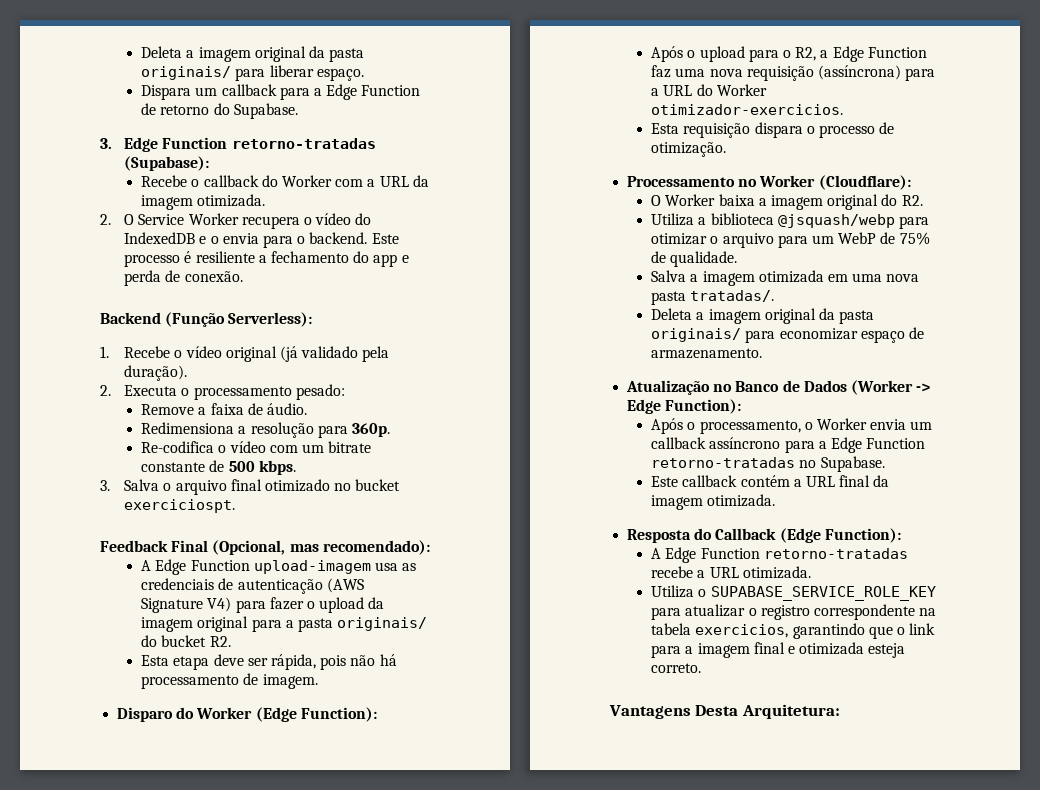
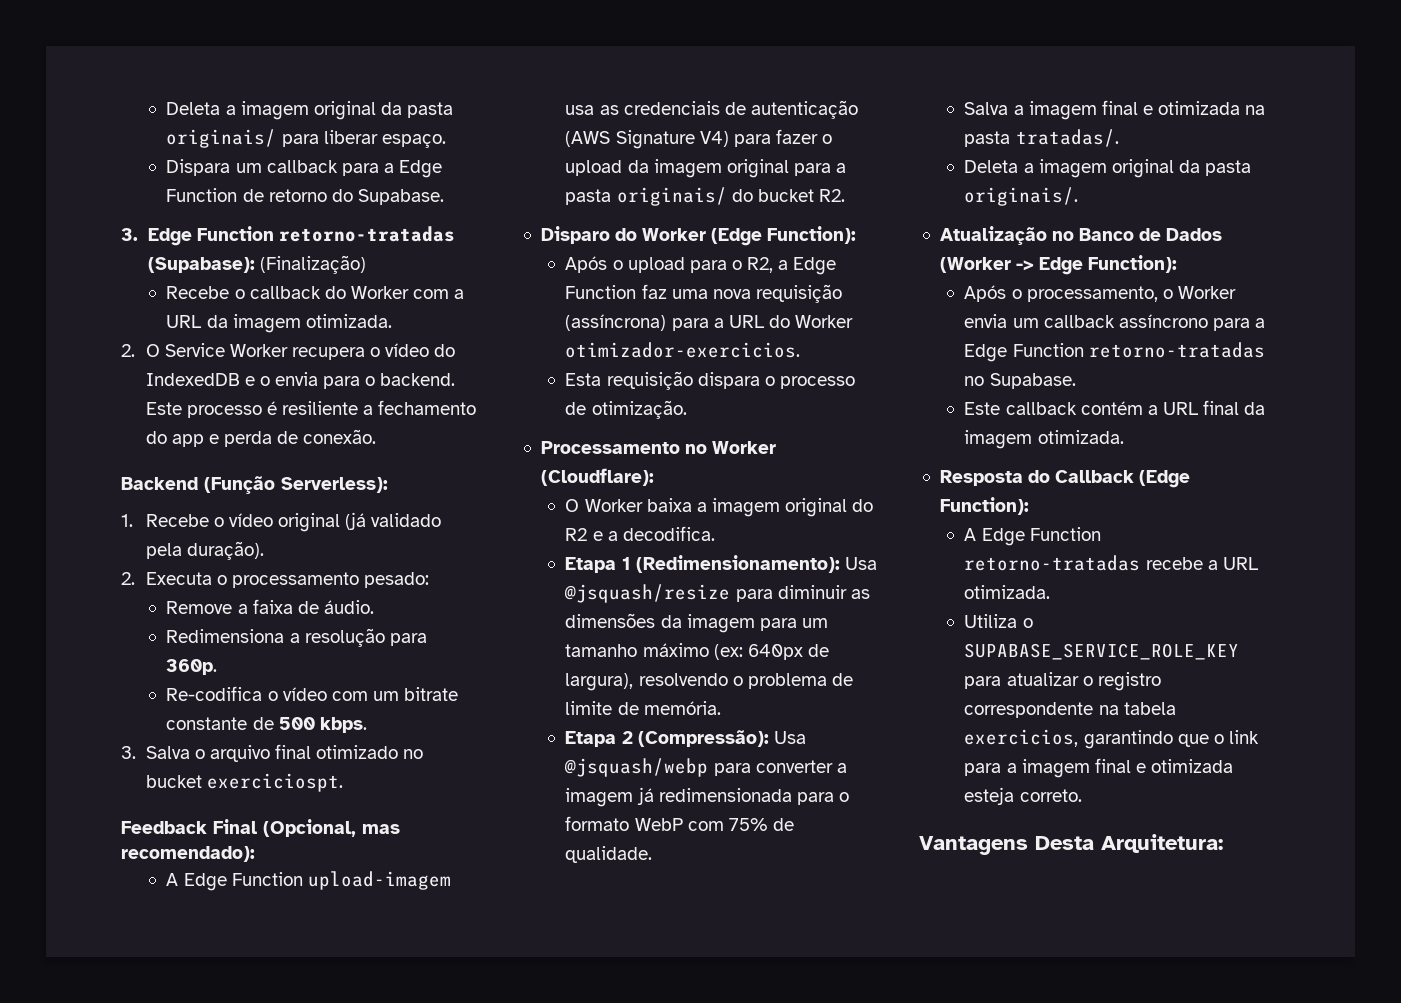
- 3. Edge Function retorno-tratadas (Supabase):
+ 3. Edge Function retorno-tratadas (Supabase): (Finalização)
- Esta etapa deve ser rápida, pois não há processamento de imagem.
- O Worker baixa a imagem original do R2.
- Utiliza a biblioteca @jsquash/webp para otimizar o arquivo para um WebP de 75% de qualidade.
+ O Worker baixa a imagem original do R2 e a decodifica.
+ Etapa 1 (Redimensionamento): Usa @jsquash/resize para diminuir as dimensões da imagem para um tamanho máximo (ex: 640px de largura), resolvendo o problema de limite de memória.
+ Etapa 2 (Compressão): Usa @jsquash/webp para converter a imagem já redimensionada para o formato WebP com 75% de qualidade.
- Salva a imagem otimizada em uma nova pasta tratadas/.
+ Salva a imagem final e otimizada na pasta tratadas/.
- Deleta a imagem original da pasta originais/ para economizar espaço de armazenamento.
+ Deleta a imagem original da pasta originais/.

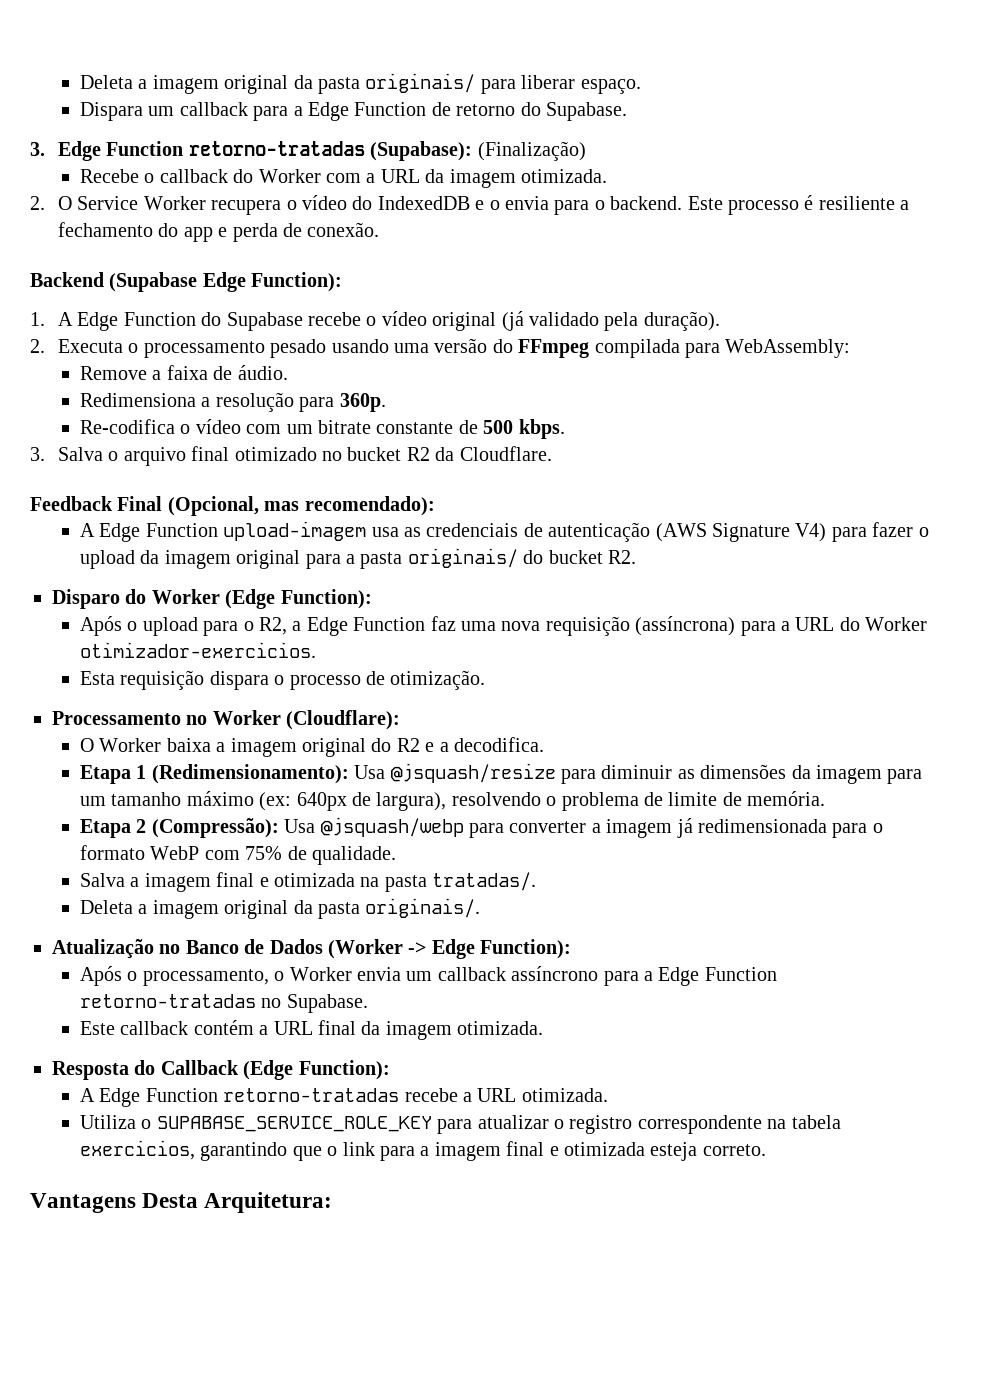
- Backend (Função Serverless):
- 1. Recebe o vídeo original (já validado pela duração).
+ Backend (Supabase Edge Function):
+ 1. A Edge Function do Supabase recebe o vídeo original (já validado pela duração).
- 2. Executa o processamento pesado:
+ 2. Executa o processamento pesado usando uma versão do FFmpeg compilada para WebAssembly:
- 3. Salva o arquivo final otimizado no bucket exerciciospt.
+ 3. Salva o arquivo final otimizado no bucket R2 da Cloudflare.

